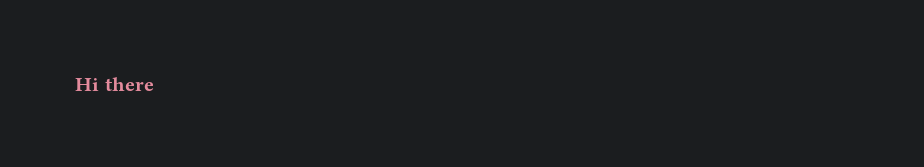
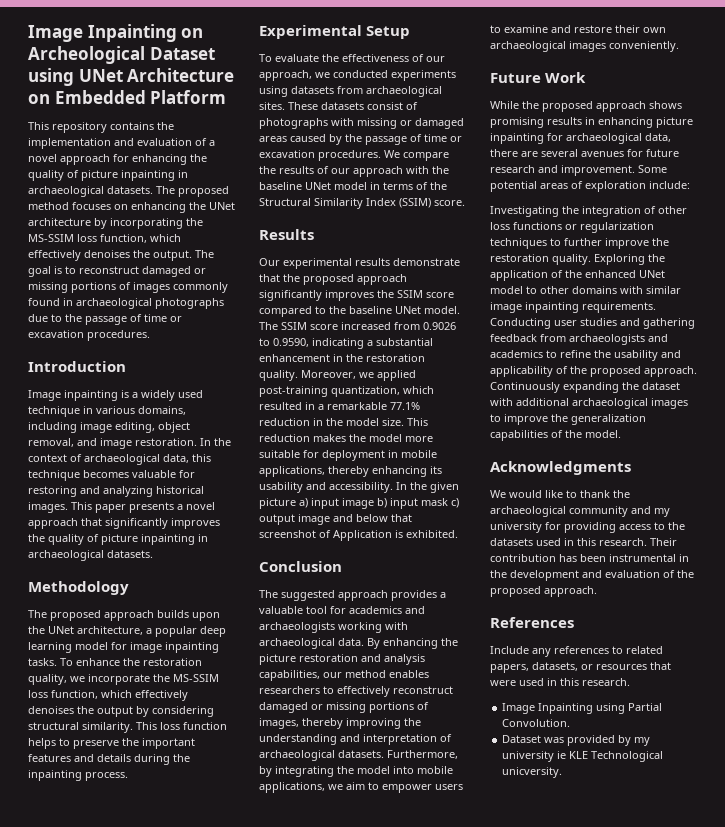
- Hi there
+ Image Inpainting on Archeological Dataset using UNet Architecture on Embedded Platform
+ This repository contains the implementation and evaluation of a novel approach for enhancing the quality of picture inpainting in archaeological datasets. The proposed method focuses on enhancing the UNet architecture by incorporating the MS-SSIM loss function, which effectively denoises the output. The goal is to reconstruct damaged or missing portions of images commonly found in archaeological photographs due to the passage of time or excavation procedures.
+ Introduction
+ Image inpainting is a widely used technique in various domains, including image editing, object removal, and image restoration. In the context of archaeological data, this technique becomes valuable for restoring and analyzing historical images. This paper presents a novel approach that significantly improves the quality of picture inpainting in archaeological datasets.
+ Methodology
+ The proposed approach builds upon the UNet architecture, a popular deep learning model for image inpainting tasks. To enhance the restoration quality, we incorporate the MS-SSIM loss function, which effectively denoises the output by considering structural similarity. This loss function helps to preserve the important features and details during the inpainting process.
+ Experimental Setup
+ To evaluate the effectiveness of our approach, we conducted experiments using datasets from archaeological sites. These datasets consist of photographs with missing or damaged areas caused by the passage of time or excavation procedures. We compare the results of our approach with the baseline UNet model in terms of the Structural Similarity Index (SSIM) score.
+ Results
+ Our experimental results demonstrate that the proposed approach significantly improves the SSIM score compared to the baseline UNet model. The SSIM score increased from 0.9026 to 0.9590, indicating a substantial enhancement in the restoration quality. Moreover, we applied post-training quantization, which resulted in a remarkable 77.1% reduction in the model size. This reduction makes the model more suitable for deployment in mobile applications, thereby enhancing its usability and accessibility. In the given picture a) input image b) input mask c) output image and below that screenshot of Application is exhibited.
+ Conclusion
+ The suggested approach provides a valuable tool for academics and archaeologists working with archaeological data. By enhancing the picture restoration and analysis capabilities, our method enables researchers to effectively reconstruct damaged or missing portions of images, thereby improving the understanding and interpretation of archaeological datasets. Furthermore, by integrating the model into mobile applications, we aim to empower users to examine and restore their own archaeological images conveniently.
+ Future Work
+ While the proposed approach shows promising results in enhancing picture inpainting for archaeological data, there are several avenues for future research and improvement. Some potential areas of exploration include:
+ Investigating the integration of other loss functions or regularization techniques to further improve the restoration quality. Exploring the application of the enhanced UNet model to other domains with similar image inpainting requirements. Conducting user studies and gathering feedback from archaeologists and academics to refine the usability and applicability of the proposed approach. Continuously expanding the dataset with additional archaeological images to improve the generalization capabilities of the model.
+ Acknowledgments
+ We would like to thank the archaeological community and my university for providing access to the datasets used in this research. Their contribution has been instrumental in the development and evaluation of the proposed approach.
+ References
+ Include any references to related papers, datasets, or resources that were used in this research.
+ Image Inpainting using Partial Convolution.
+ Dataset was provided by my university ie KLE Technological unicversity.

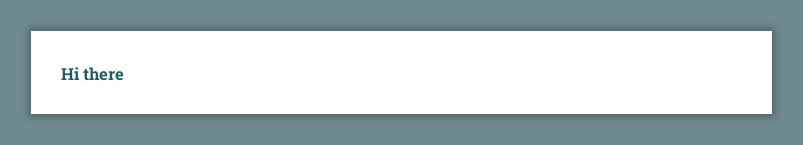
- Image Inpainting on Archeological Dataset using UNet Architecture on Embedded Platform
- This repository contains the implementation and evaluation of a novel approach for enhancing the quality of picture inpainting in archaeological datasets. The proposed method focuses on enhancing the UNet architecture by incorporating the MS-SSIM loss function, which effectively denoises the output. The goal is to reconstruct damaged or missing portions of images commonly found in archaeological photographs due to the passage of time or excavation procedures.
- Introduction
- Image inpainting is a widely used technique in various domains, including image editing, object removal, and image restoration. In the context of archaeological data, this technique becomes valuable for restoring and analyzing historical images. This paper presents a novel approach that significantly improves the quality of picture inpainting in archaeological datasets.
- Methodology
- The proposed approach builds upon the UNet architecture, a popular deep learning model for image inpainting tasks. To enhance the restoration quality, we incorporate the MS-SSIM loss function, which effectively denoises the output by considering structural similarity. This loss function helps to preserve the important features and details during the inpainting process.
- Experimental Setup
- To evaluate the effectiveness of our approach, we conducted experiments using datasets from archaeological sites. These datasets consist of photographs with missing or damaged areas caused by the passage of time or excavation procedures. We compare the results of our approach with the baseline UNet model in terms of the Structural Similarity Index (SSIM) score.
- Results
- Our experimental results demonstrate that the proposed approach significantly improves the SSIM score compared to the baseline UNet model. The SSIM score increased from 0.9026 to 0.9590, indicating a substantial enhancement in the restoration quality. Moreover, we applied post-training quantization, which resulted in a remarkable 77.1% reduction in the model size. This reduction makes the model more suitable for deployment in mobile applications, thereby enhancing its usability and accessibility. In the given picture a) input image b) input mask c) output image and below that screenshot of Application is exhibited.
- Conclusion
- The suggested approach provides a valuable tool for academics and archaeologists working with archaeological data. By enhancing the picture restoration and analysis capabilities, our method enables researchers to effectively reconstruct damaged or missing portions of images, thereby improving the understanding and interpretation of archaeological datasets. Furthermore, by integrating the model into mobile applications, we aim to empower users to examine and restore their own archaeological images conveniently.
- Future Work
- While the proposed approach shows promising results in enhancing picture inpainting for archaeological data, there are several avenues for future research and improvement. Some potential areas of exploration include:
- Investigating the integration of other loss functions or regularization techniques to further improve the restoration quality. Exploring the application of the enhanced UNet model to other domains with similar image inpainting requirements. Conducting user studies and gathering feedback from archaeologists and academics to refine the usability and applicability of the proposed approach. Continuously expanding the dataset with additional archaeological images to improve the generalization capabilities of the model.
- Acknowledgments
- We would like to thank the archaeological community and my university for providing access to the datasets used in this research. Their contribution has been instrumental in the development and evaluation of the proposed approach.
- References
- Include any references to related papers, datasets, or resources that were used in this research.
- Image Inpainting using Partial Convolution.
- Dataset was provided by my university ie KLE Technological unicversity.
+ Hi there

